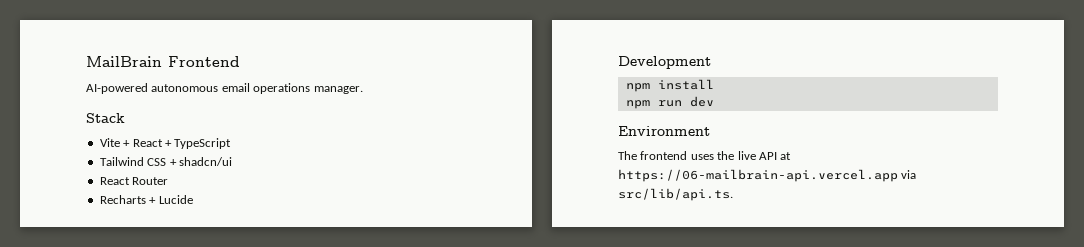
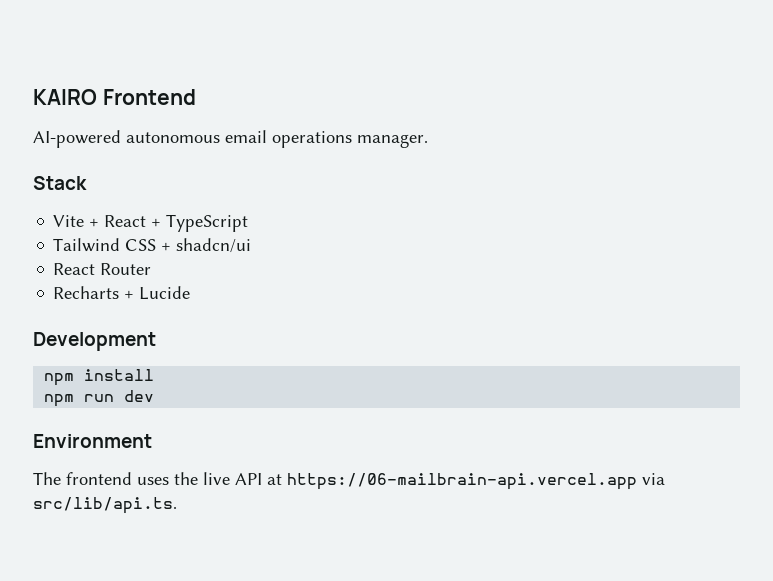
- MailBrain Frontend
+ KAIRO Frontend

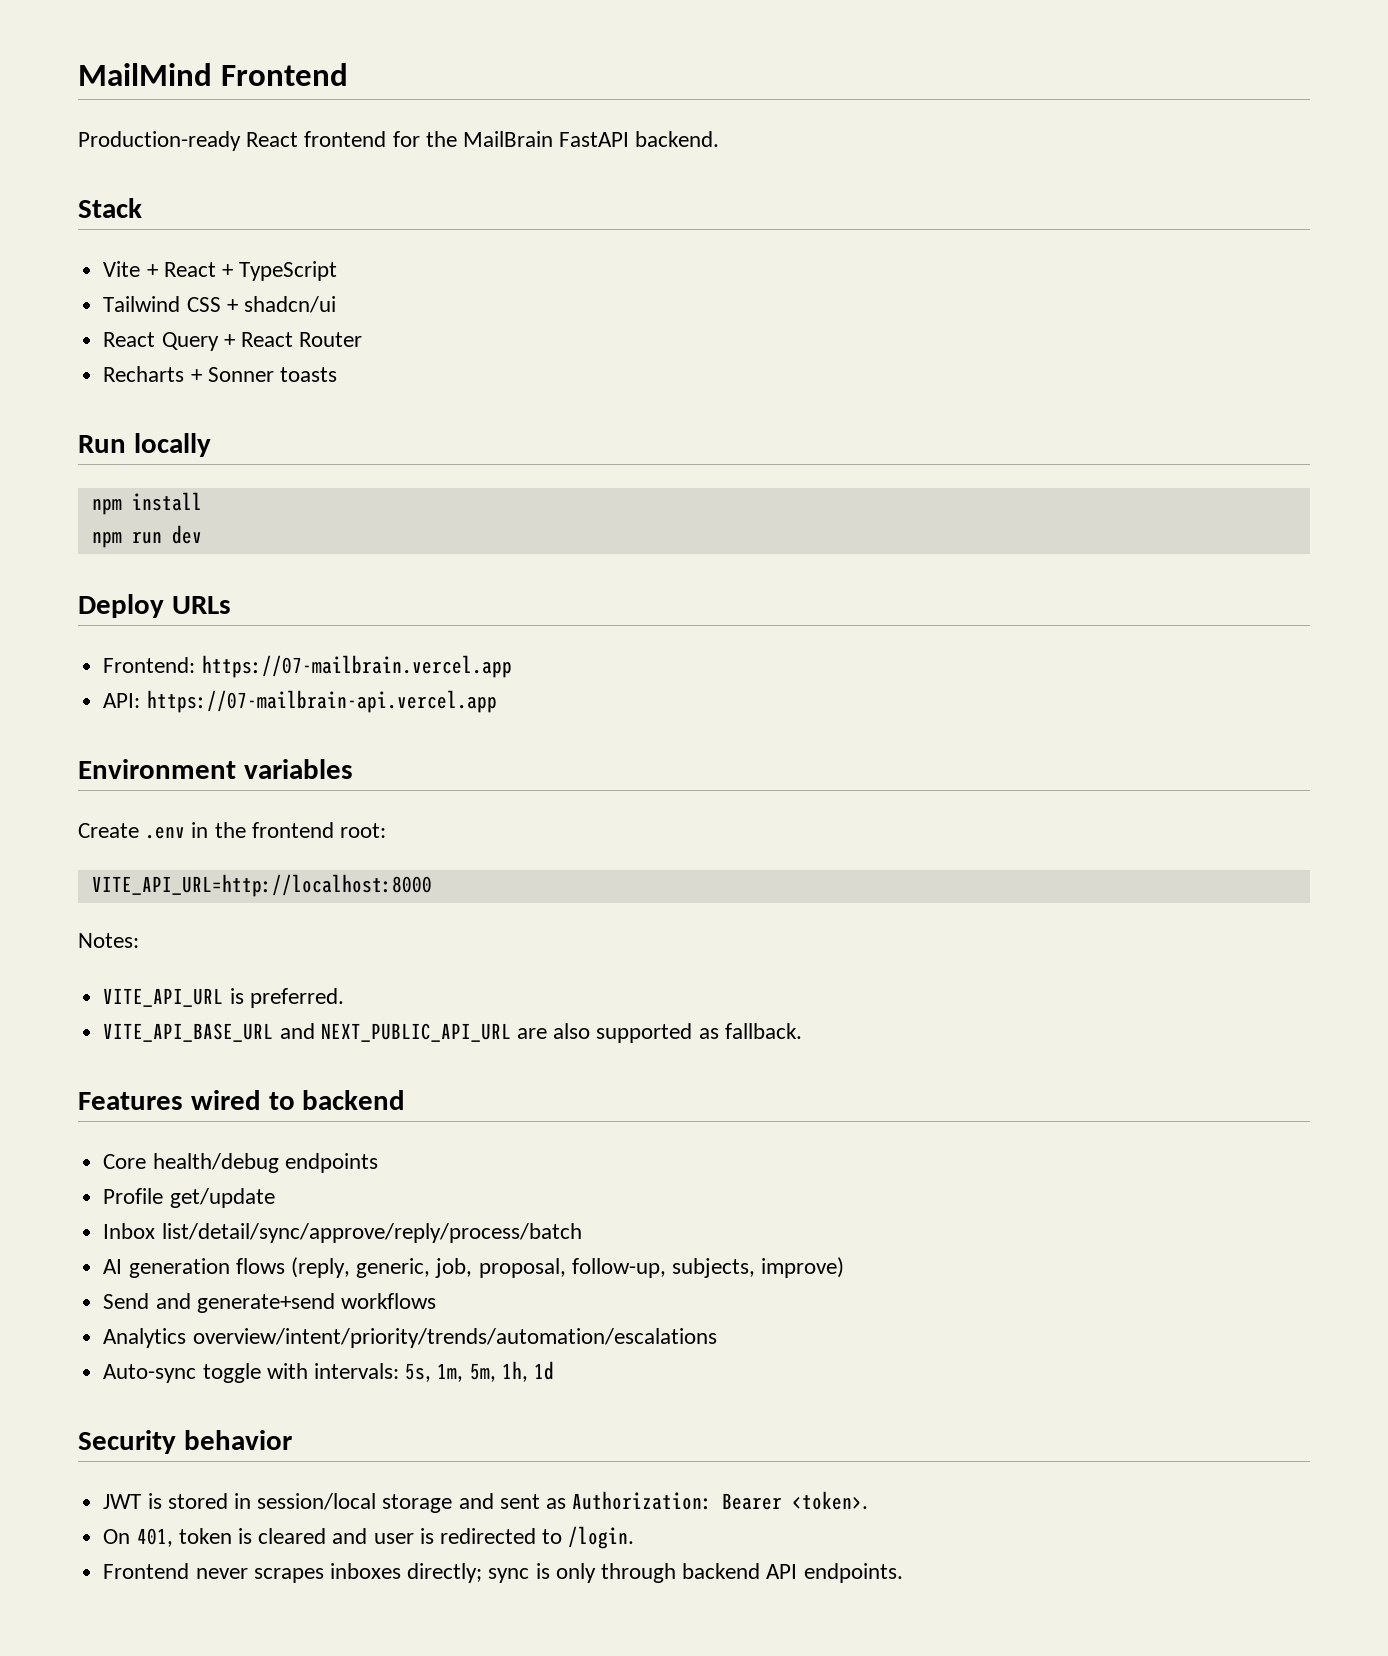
- KAIRO Frontend
+ MailMind Frontend
- AI-powered autonomous email operations manager.
+ Production-ready React frontend for the MailBrain FastAPI backend.
- React Router
+ React Query + React Router
- Recharts + Lucide
- Development
+ Recharts + Sonner toasts
+ Run locally
- Environment
- The frontend uses the live API at https://06-mailbrain-api.vercel.app via src/lib/api.ts.
+ Deploy URLs
+ Frontend: https://07-mailbrain.vercel.app
+ API: https://07-mailbrain-api.vercel.app
+ Environment variables
+ Create .env in the frontend root:
+ VITE_API_URL=http://localhost:8000
+ Notes:
+ VITE_API_URL is preferred.
+ VITE_API_BASE_URL and NEXT_PUBLIC_API_URL are also supported as fallback.
+ Features wired to backend
+ Core health/debug endpoints
+ Profile get/update
+ Inbox list/detail/sync/approve/reply/process/batch
+ AI generation flows (reply, generic, job, proposal, follow-up, subjects, improve)
+ Send and generate+send workflows
+ Analytics overview/intent/priority/trends/automation/escalations
+ Auto-sync toggle with intervals: 5s, 1m, 5m, 1h, 1d
+ Security behavior
+ JWT is stored in session/local storage and sent as Authorization: Bearer <token>.
+ On 401, token is cleared and user is redirected to /login.
+ Frontend never scrapes inboxes directly; sync is only through backend API endpoints.

